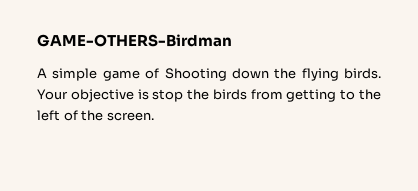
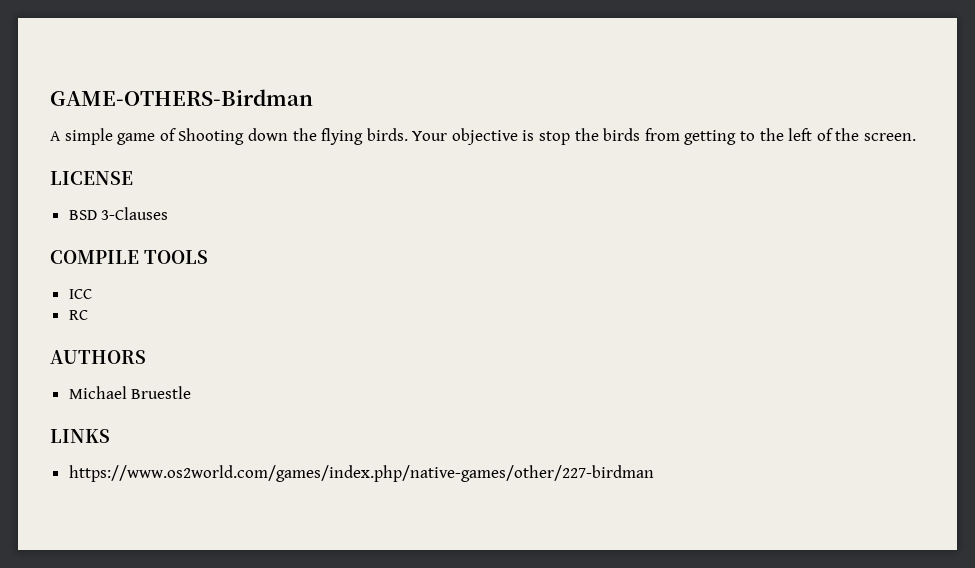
+ LICENSE
+ BSD 3-Clauses
+ COMPILE TOOLS
+ ICC
+ RC
+ AUTHORS
+ Michael Bruestle
+ LINKS
+ https://www.os2world.com/games/index.php/native-games/other/227-birdman

